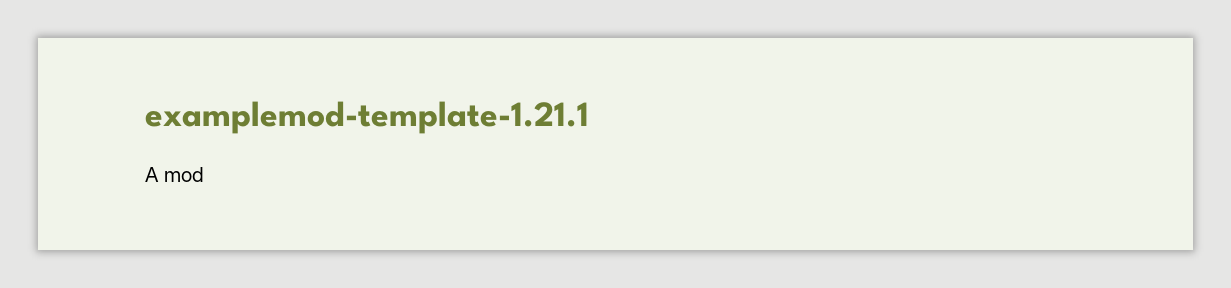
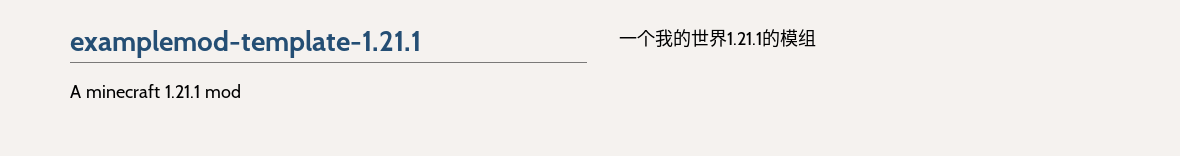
- A mod
+ A minecraft 1.21.1 mod
+ 一个我的世界1.21.1的模组

